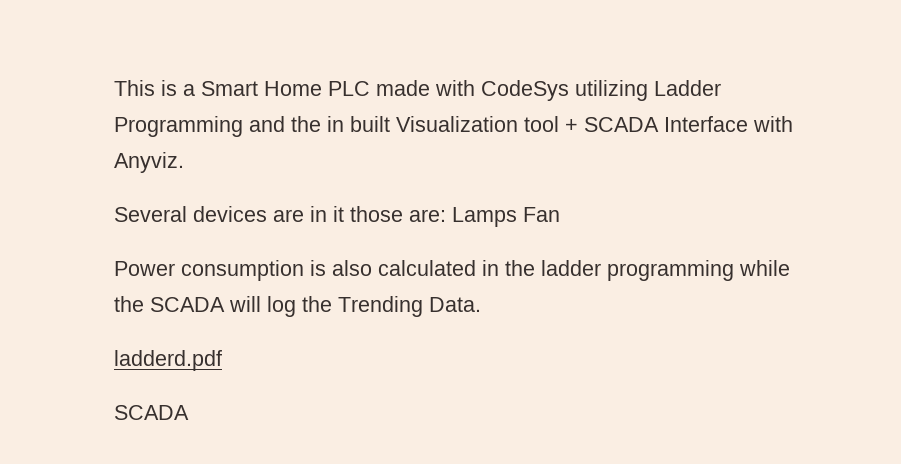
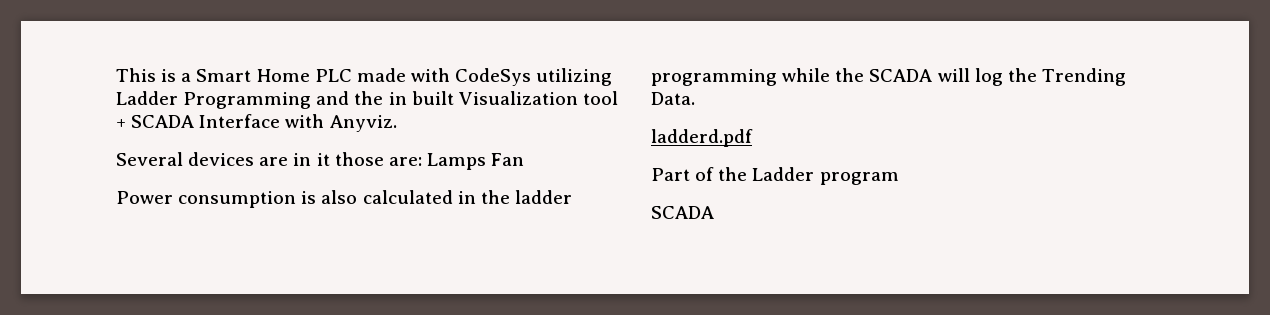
+ Part of the Ladder program

